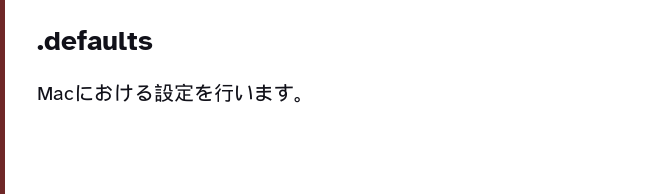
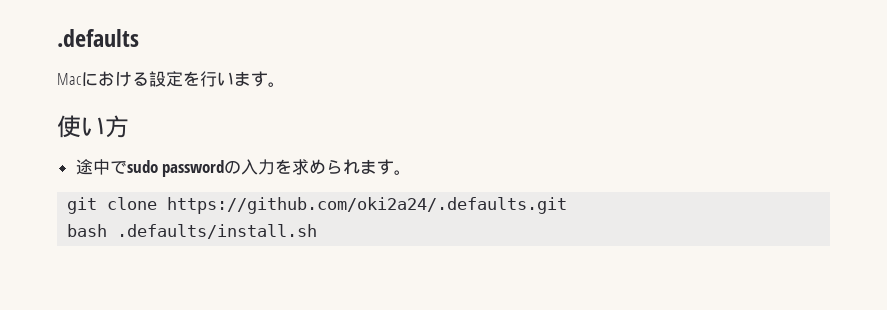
+ 使い方
+ 途中でsudo passwordの入力を求められます。
+ git clone https://github.com/oki2a24/.defaults.git
+ bash .defaults/install.sh

